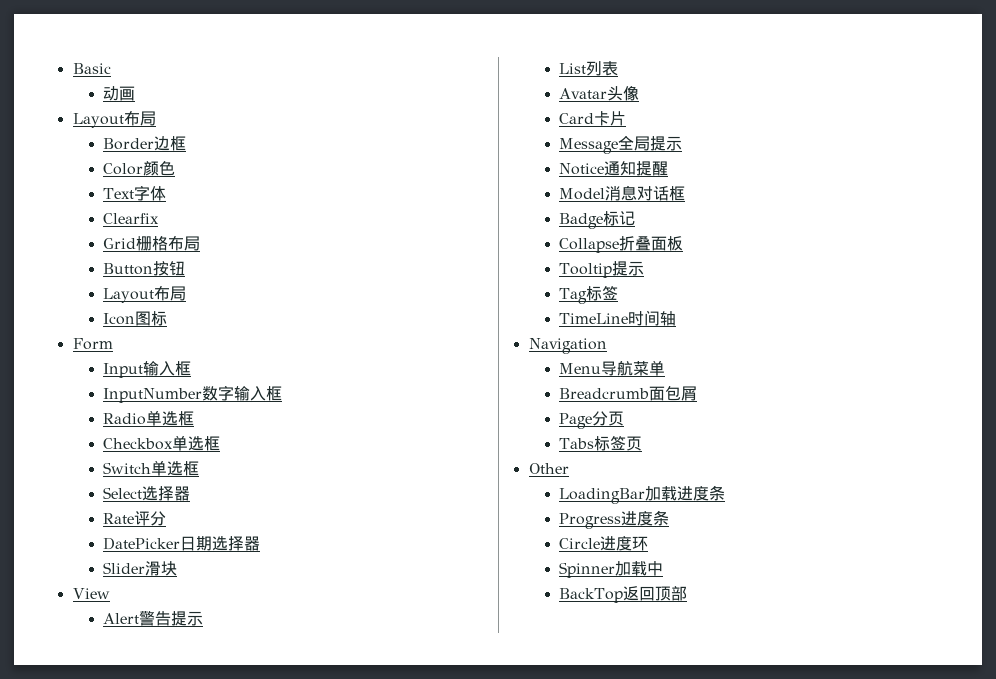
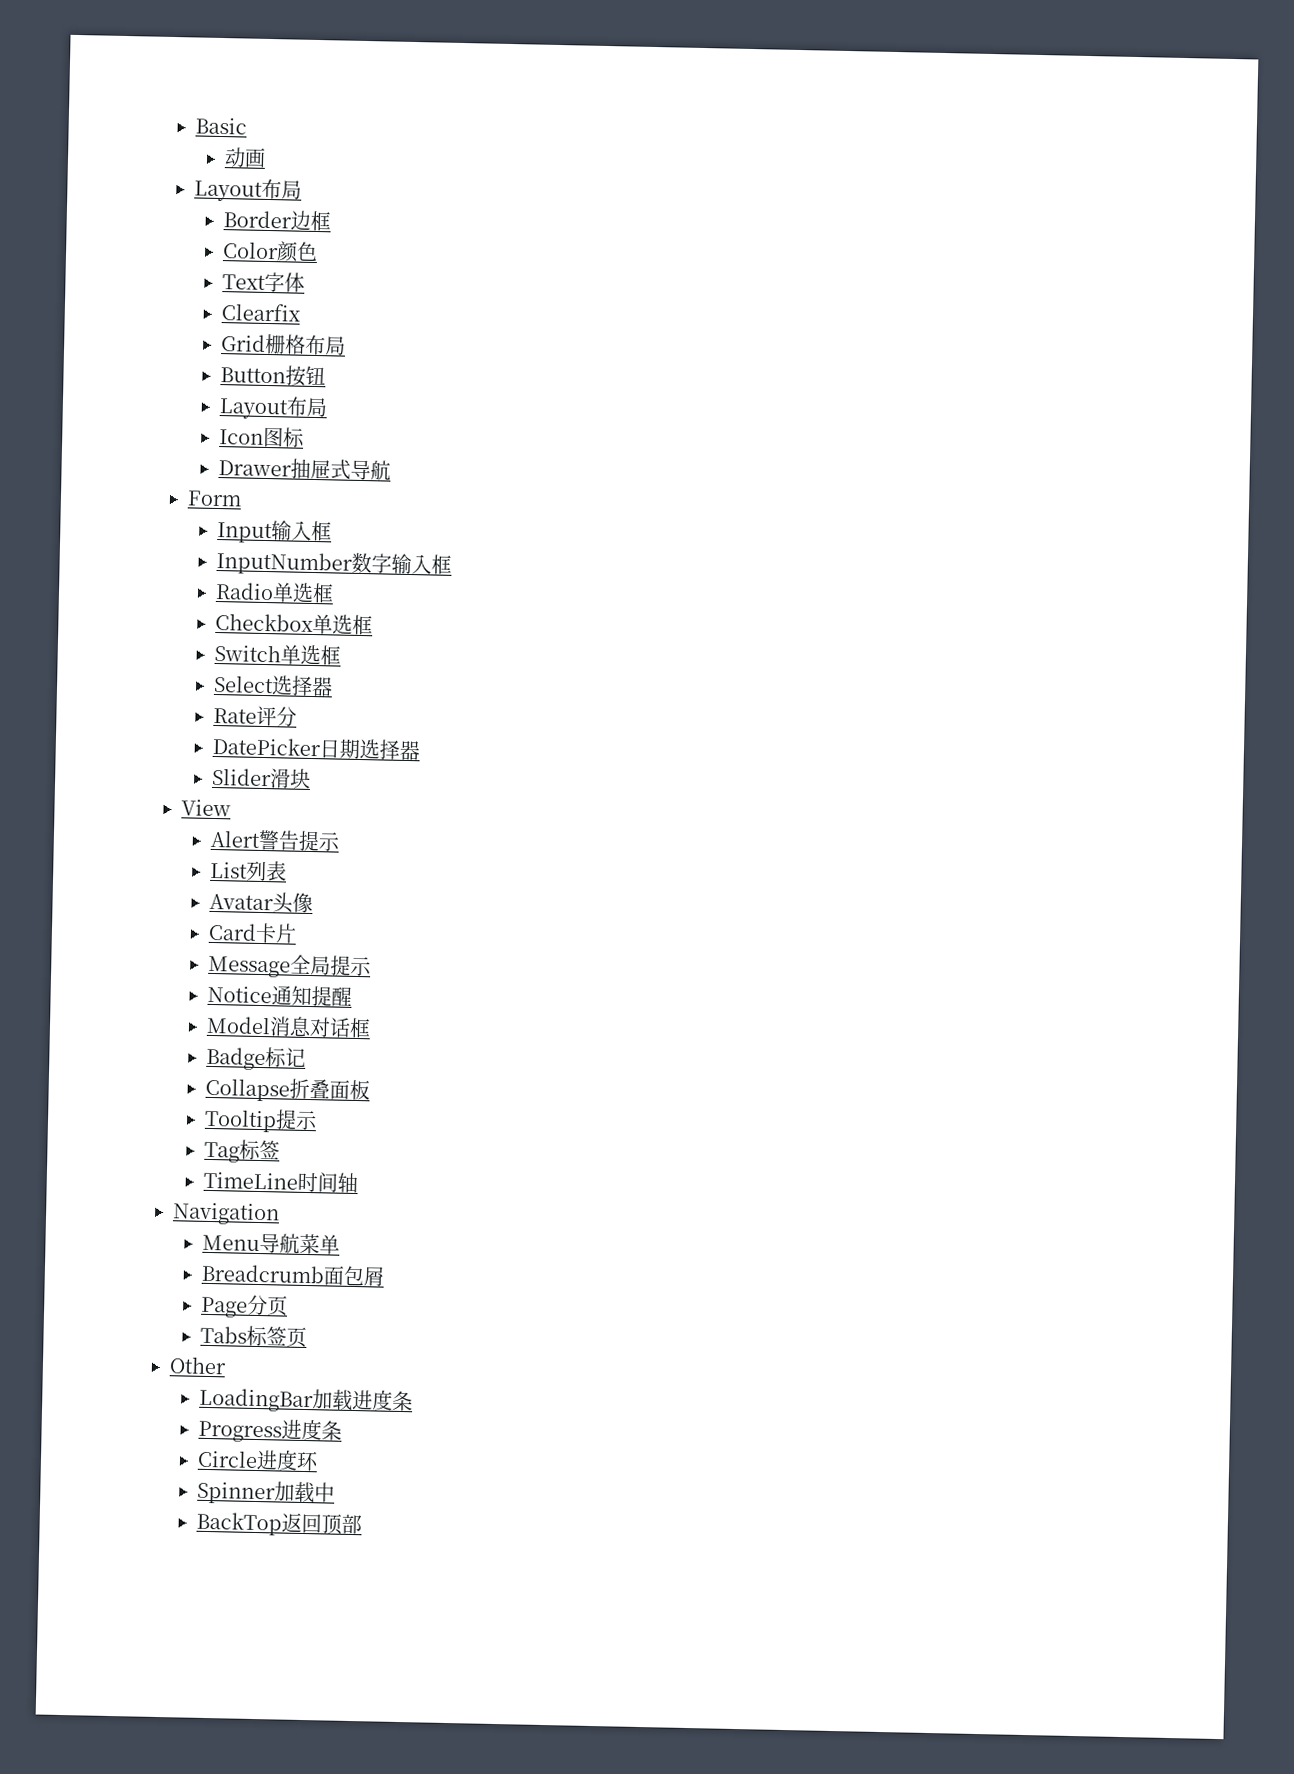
+ Drawer抽屉式导航

